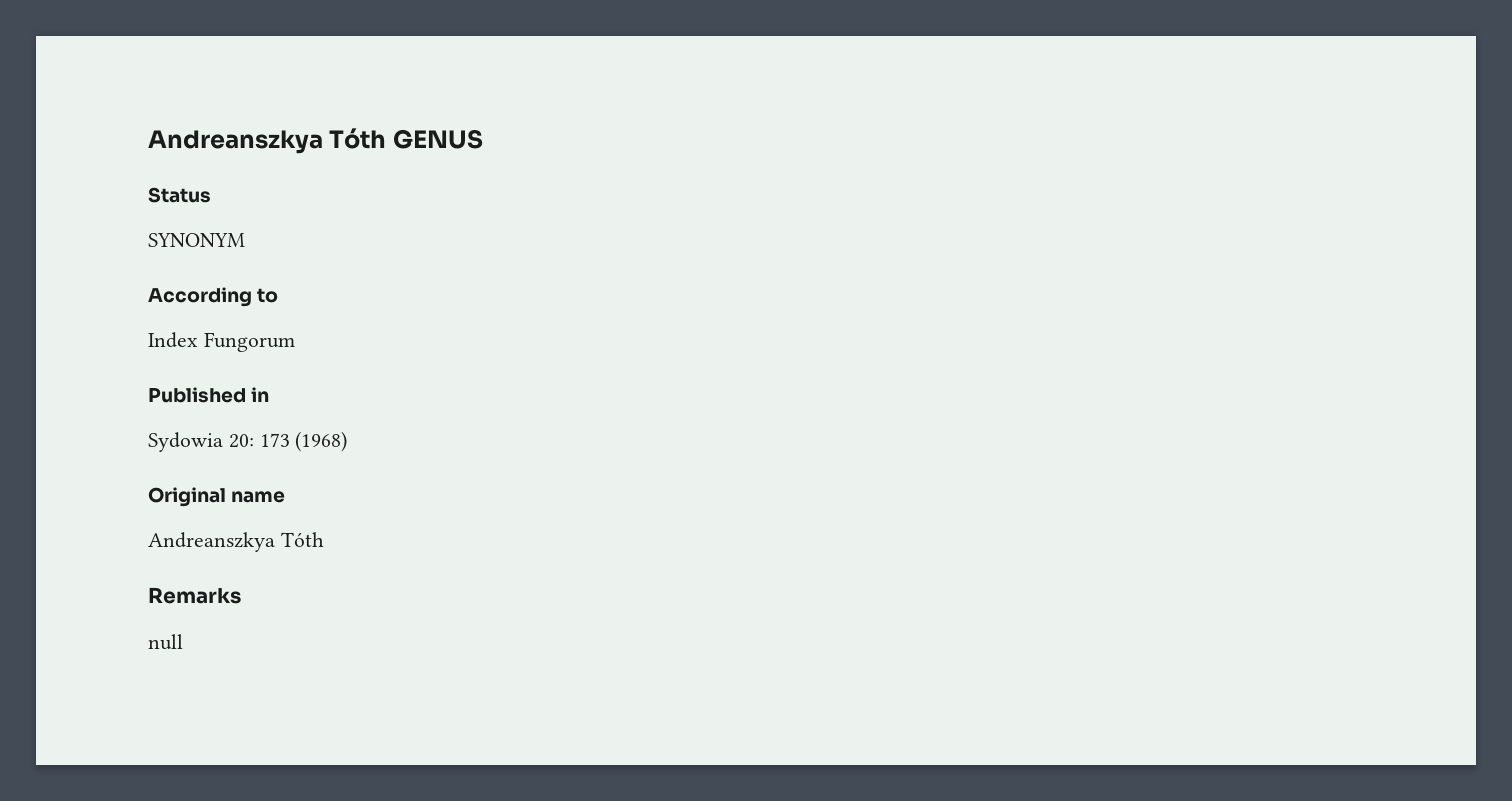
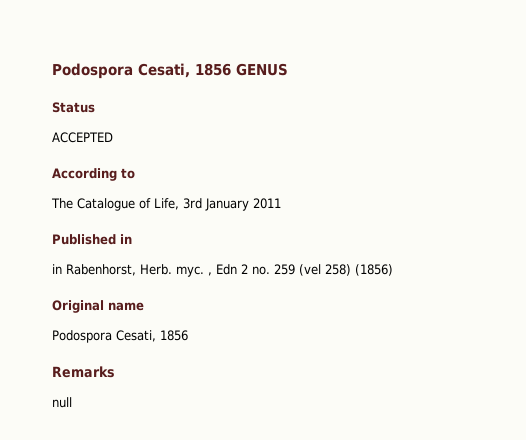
- Andreanszkya Tóth GENUS
+ Podospora Cesati, 1856 GENUS
- SYNONYM
+ ACCEPTED
- Index Fungorum
+ The Catalogue of Life, 3rd January 2011
  Published in
- Sydowia 20: 173 (1968)
+ in Rabenhorst, Herb. myc. , Edn 2 no. 259 (vel 258) (1856)
  Original name
- Andreanszkya Tóth
+ Podospora Cesati, 1856

